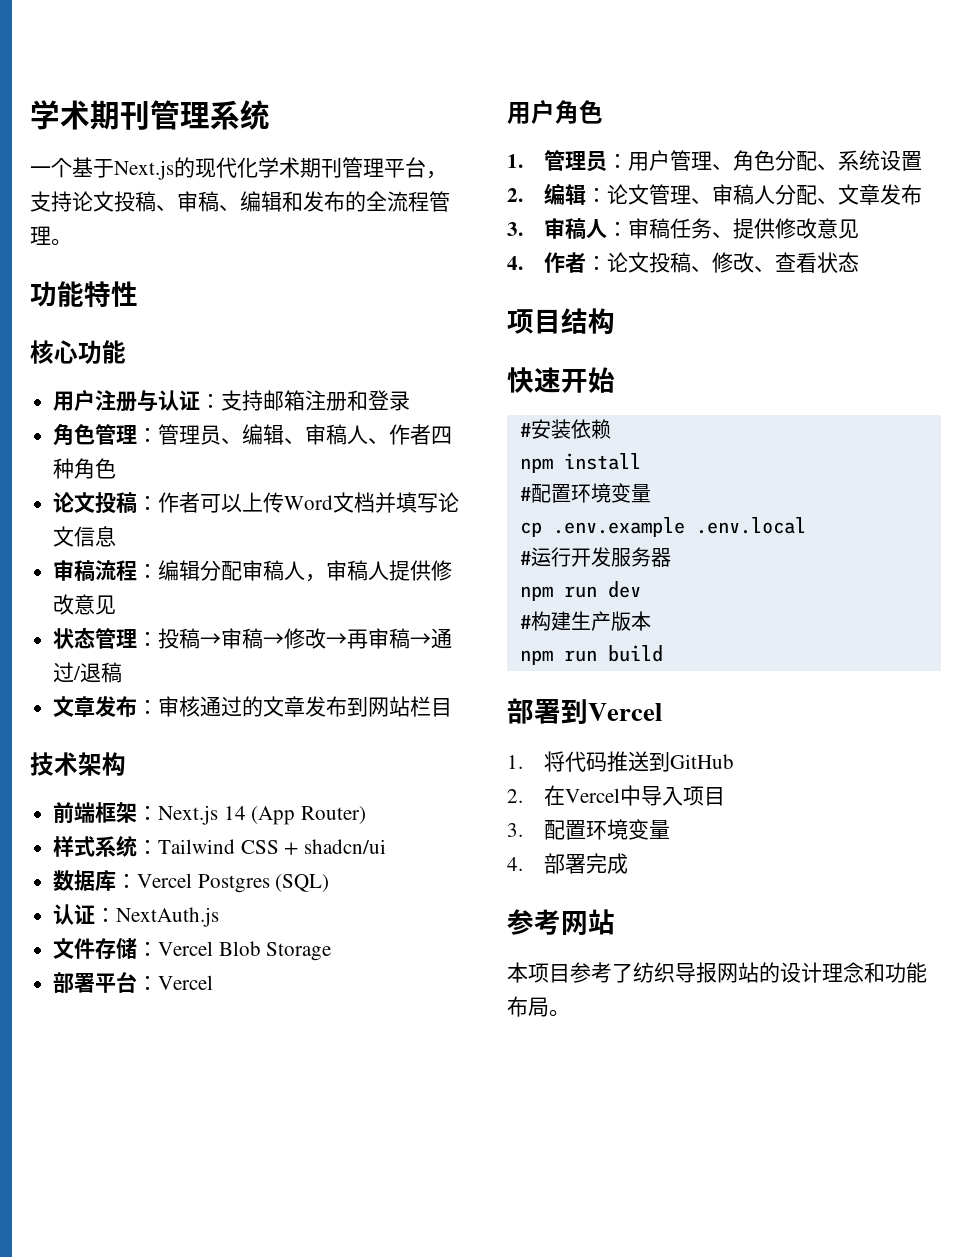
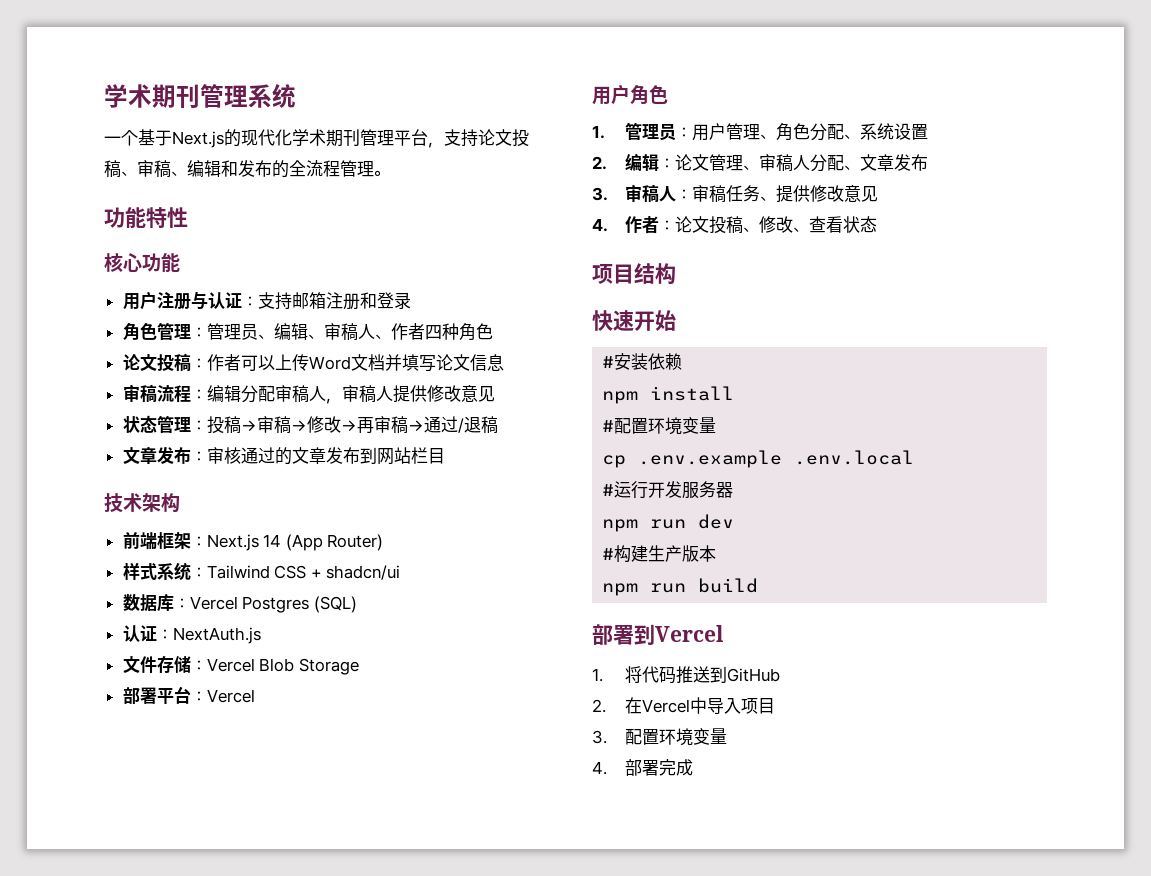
- 参考网站
- 本项目参考了纺织导报网站的设计理念和功能布局。

